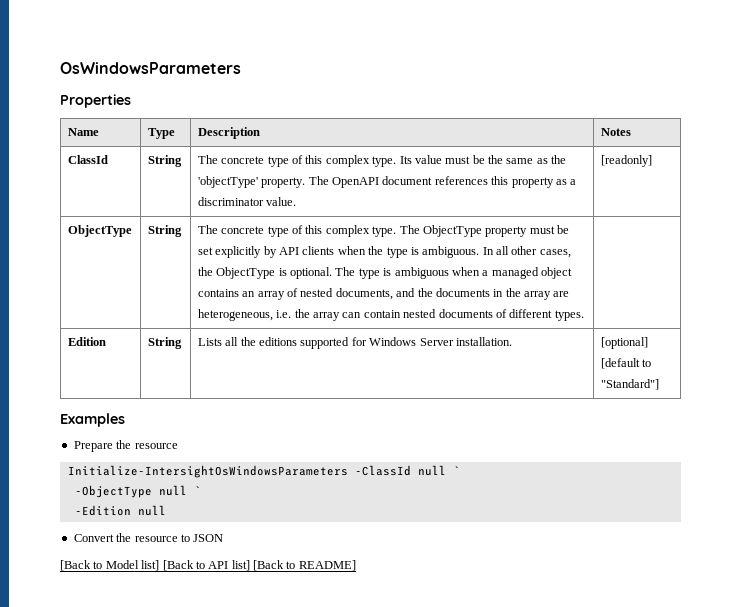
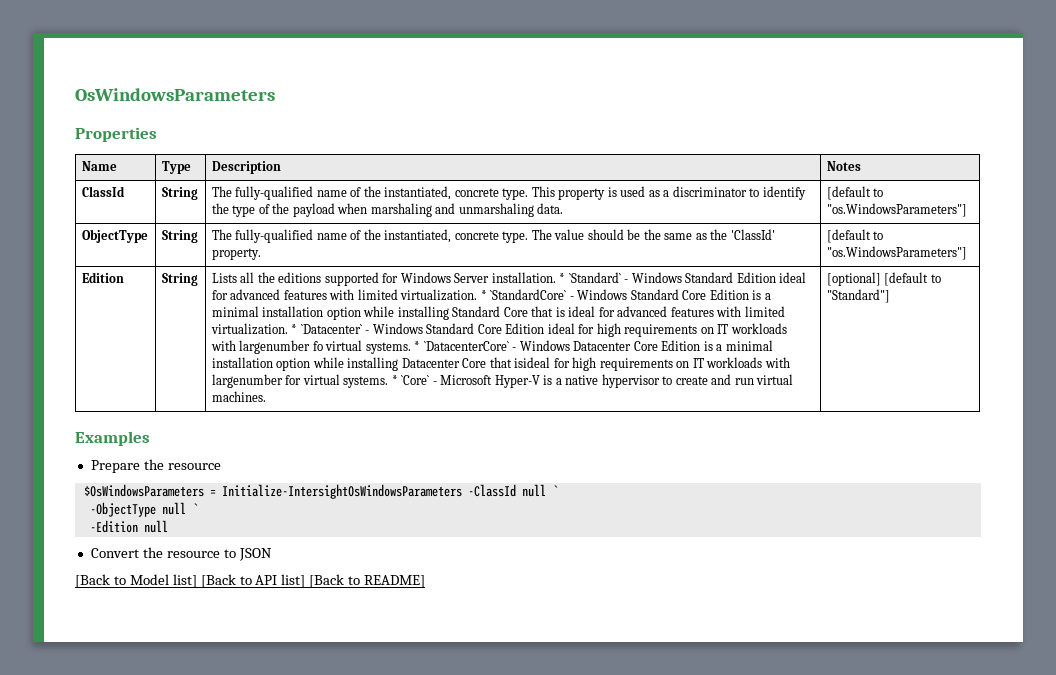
- ClassId | String | The concrete type of this complex type. Its value must be the same as the 'objectType' property. The OpenAPI document references this property as a discriminator value. | [readonly]
- ObjectType | String | The concrete type of this complex type. The ObjectType property must be set explicitly by API clients when the type is ambiguous. In all other cases, the ObjectType is optional. The type is ambiguous when a managed object contains an array of nested documents, and the documents in the array are heterogeneous, i.e. the array can contain nested documents of different types.
+ ClassId | String | The fully-qualified name of the instantiated, concrete type. This property is used as a discriminator to identify the type of the payload when marshaling and unmarshaling data. | [default to "os.WindowsParameters"]
+ ObjectType | String | The fully-qualified name of the instantiated, concrete type. The value should be the same as the 'ClassId' property. | [default to "os.WindowsParameters"]
+ * `Standard` - Windows Standard Edition ideal for advanced features with limited virtualization. * `StandardCore` - Windows Standard Core Edition is a minimal installation option while installing Standard Core that is ideal for advanced features with limited virtualization. * `Datacenter` - Windows Standard Core Edition ideal for high requirements on IT workloads with largenumber fo virtual systems. * `DatacenterCore` - Windows Datacenter Core Edition is a minimal installation option while installing Datacenter Core that isideal for high requirements on IT workloads with largenumber for virtual systems. * `Core` - Microsoft Hyper-V is a native hypervisor to create and run virtual machines.
- Initialize-IntersightOsWindowsParameters -ClassId null `
+ $OsWindowsParameters = Initialize-IntersightOsWindowsParameters -ClassId null `

